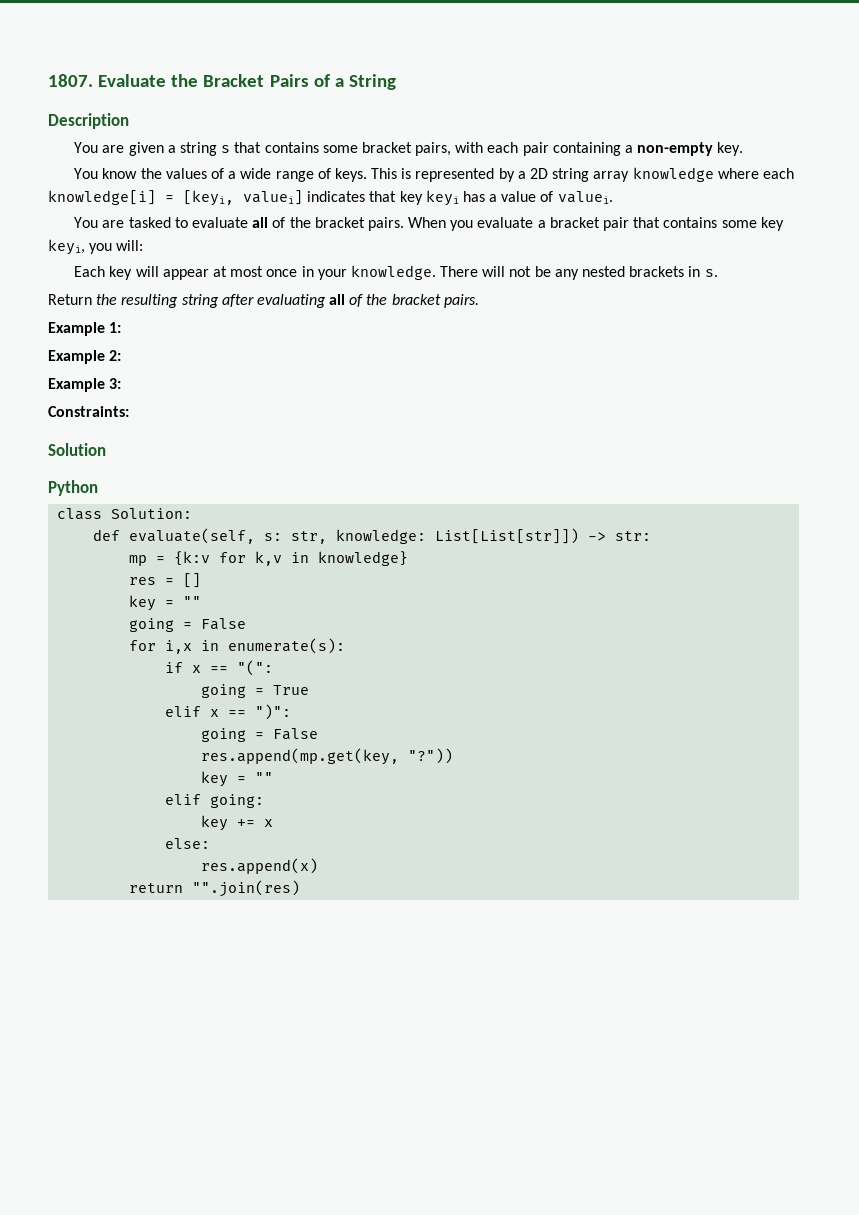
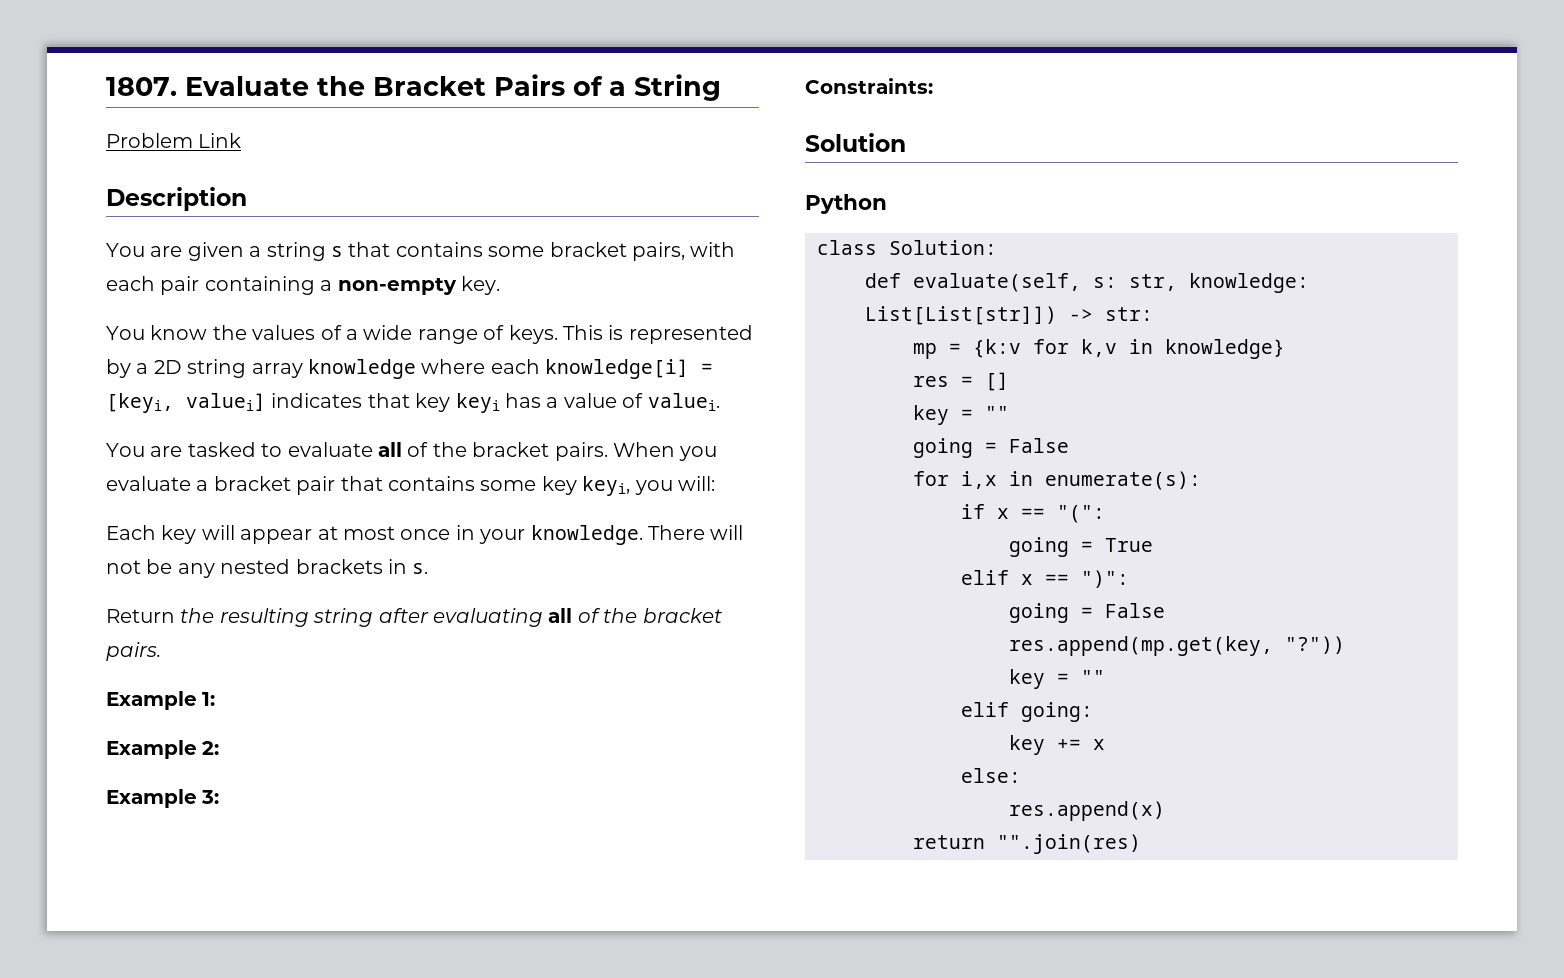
+ Problem Link

